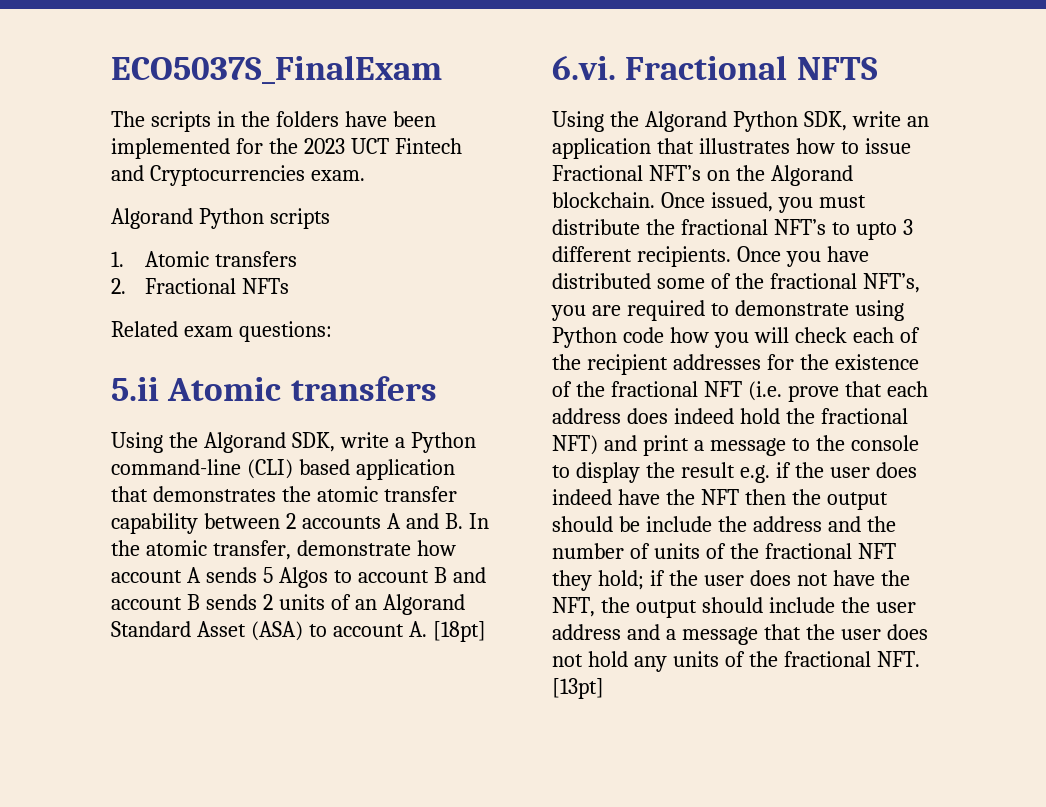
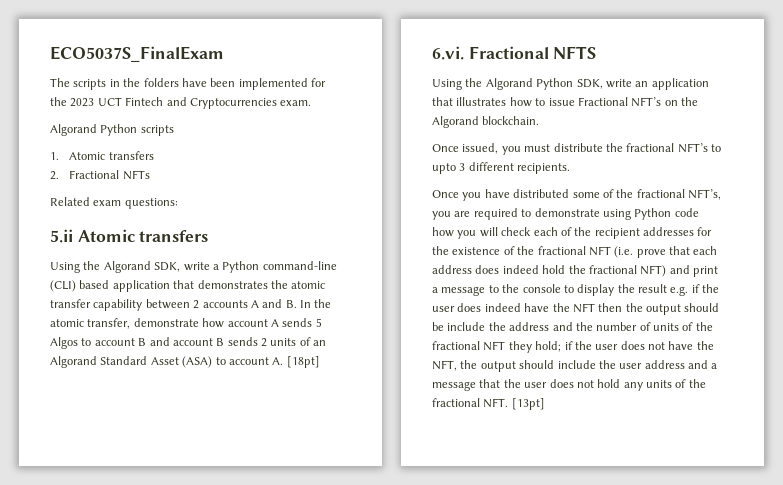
- Using the Algorand Python SDK, write an application that illustrates how to issue Fractional NFT’s on the Algorand blockchain. Once issued, you must distribute the fractional NFT’s to upto 3 different recipients. Once you have distributed some of the fractional NFT’s, you are required to demonstrate using Python code how you will check each of the recipient addresses for the existence of the fractional NFT (i.e. prove that each address does indeed hold the fractional NFT) and print a message to the console to display the result e.g. if the user does indeed have the NFT then the output should be include the address and the number of units of the fractional NFT they hold;
+ Using the Algorand Python SDK, write an application that illustrates how to issue Fractional NFT’s on the Algorand blockchain.
+ Once issued, you must distribute the fractional NFT’s to upto 3 different recipients.
+ Once you have distributed some of the fractional NFT’s, you are required to demonstrate using Python code how you will check each of the recipient addresses for the existence of the fractional NFT (i.e. prove that each address does indeed hold the fractional NFT) and print a message to the console to display the result e.g. if the user does indeed have the NFT then the output should be include the address and the number of units of the fractional NFT they hold;

